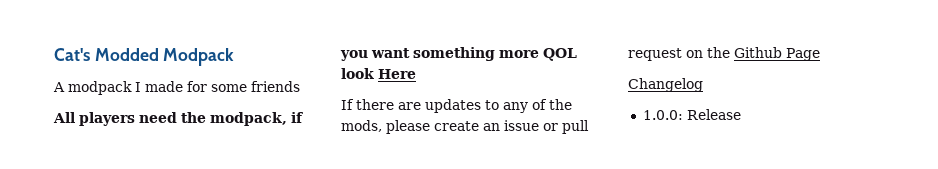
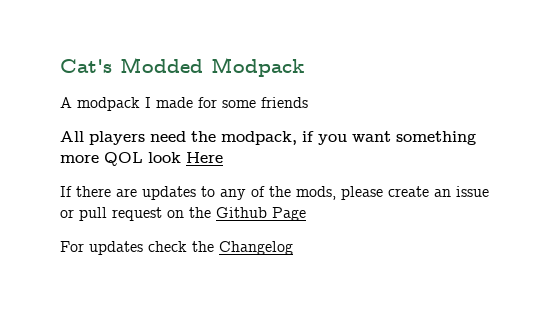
- Changelog
+ For updates check the Changelog
- 1.0.0: Release

